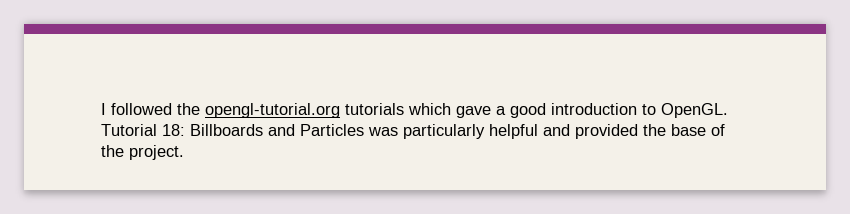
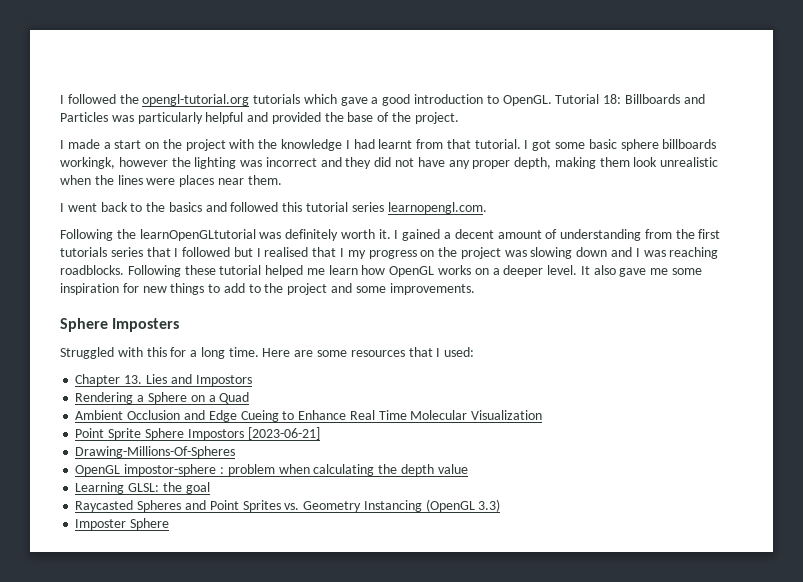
+ I made a start on the project with the knowledge I had learnt from that tutorial. I got some basic sphere billboards workingk, however the lighting was incorrect and they did not have any proper depth, making them look unrealistic when the lines were places near them.
+ I went back to the basics and followed this tutorial series learnopengl.com.
+ Following the learnOpenGLtutorial was definitely worth it. I gained a decent amount of understanding from the first tutorials series that I followed but I realised that I my progress on the project was slowing down and I was reaching roadblocks. Following these tutorial helped me learn how OpenGL works on a deeper level. It also gave me some inspiration for new things to add to the project and some improvements.
+ Sphere Imposters
+ Struggled with this for a long time. Here are some resources that I used:
+ Chapter 13. Lies and Impostors
+ Rendering a Sphere on a Quad
+ Ambient Occlusion and Edge Cueing to Enhance Real Time Molecular Visualization
+ Point Sprite Sphere Impostors [2023-06-21]
+ Drawing-Millions-Of-Spheres
+ OpenGL impostor-sphere : problem when calculating the depth value
+ Learning GLSL: the goal
+ Raycasted Spheres and Point Sprites vs. Geometry Instancing (OpenGL 3.3)
+ Imposter Sphere

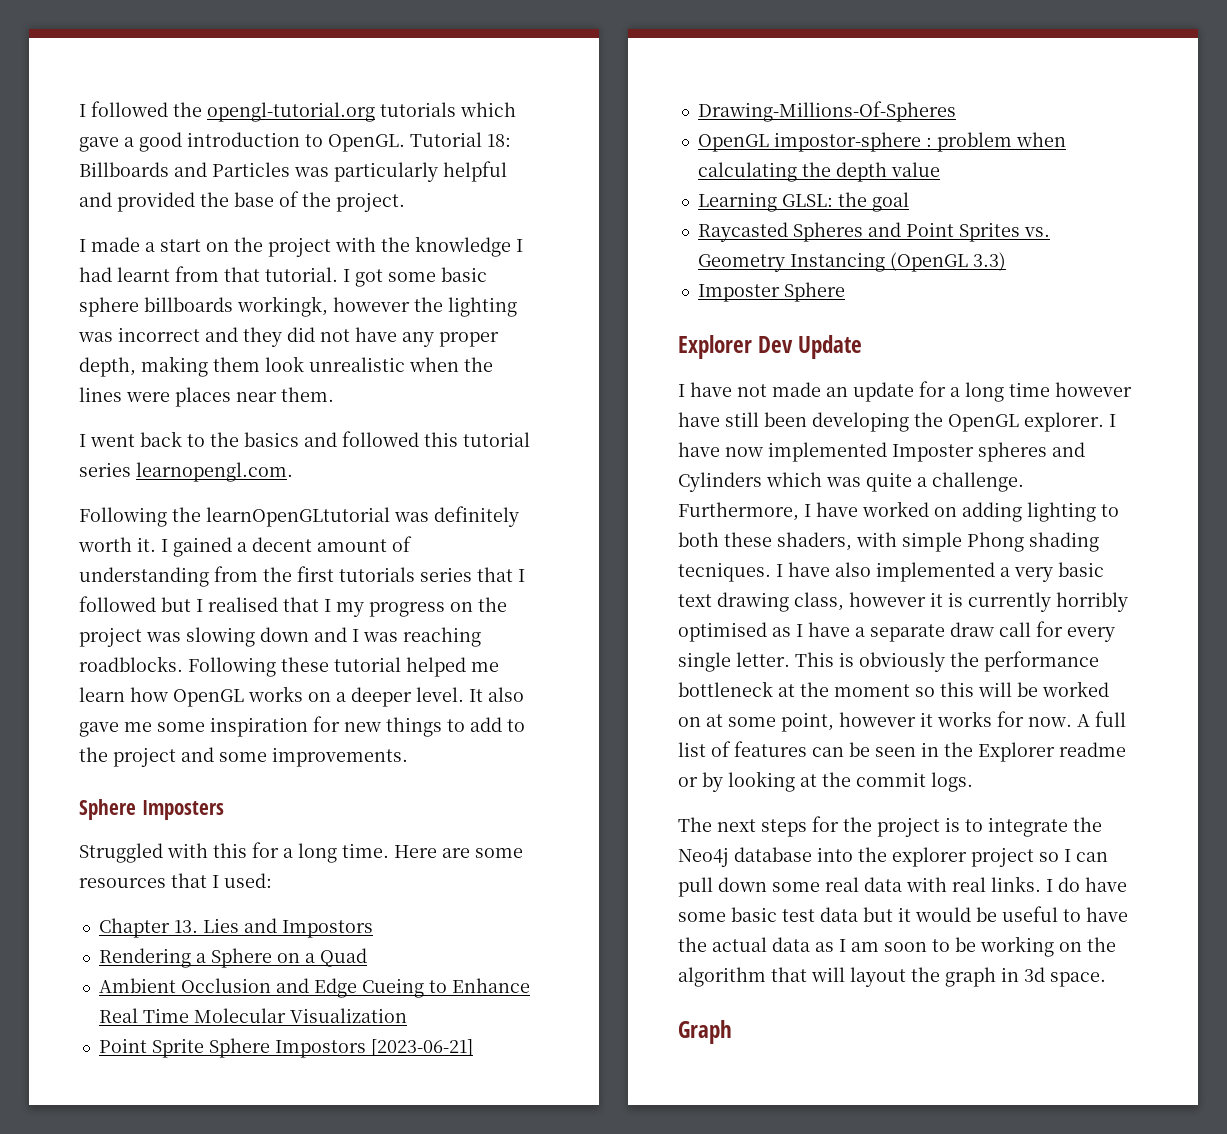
+ Explorer Dev Update
+ I have not made an update for a long time however have still been developing the OpenGL explorer. I have now implemented Imposter spheres and Cylinders which was quite a challenge. Furthermore, I have worked on adding lighting to both these shaders, with simple Phong shading tecniques. I have also implemented a very basic text drawing class, however it is currently horribly optimised as I have a separate draw call for every single letter. This is obviously the performance bottleneck at the moment so this will be worked on at some point, however it works for now. A full list of features can be seen in the Explorer readme or by looking at the commit logs.
+ The next steps for the project is to integrate the Neo4j database into the explorer project so I can pull down some real data with real links. I do have some basic test data but it would be useful to have the actual data as I am soon to be working on the algorithm that will layout the graph in 3d space.
+ Graph

